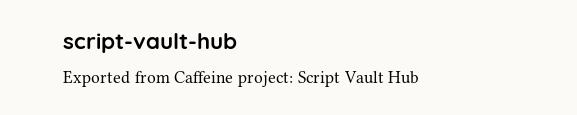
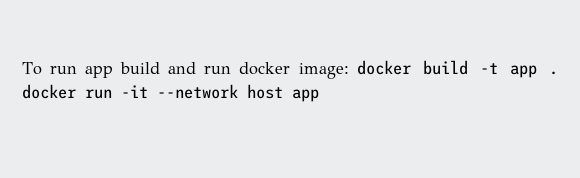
- script-vault-hub
- Exported from Caffeine project: Script Vault Hub
+ To run app build and run docker image: docker build -t app . docker run -it --network host app

